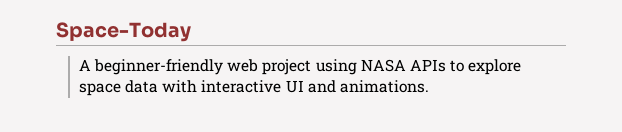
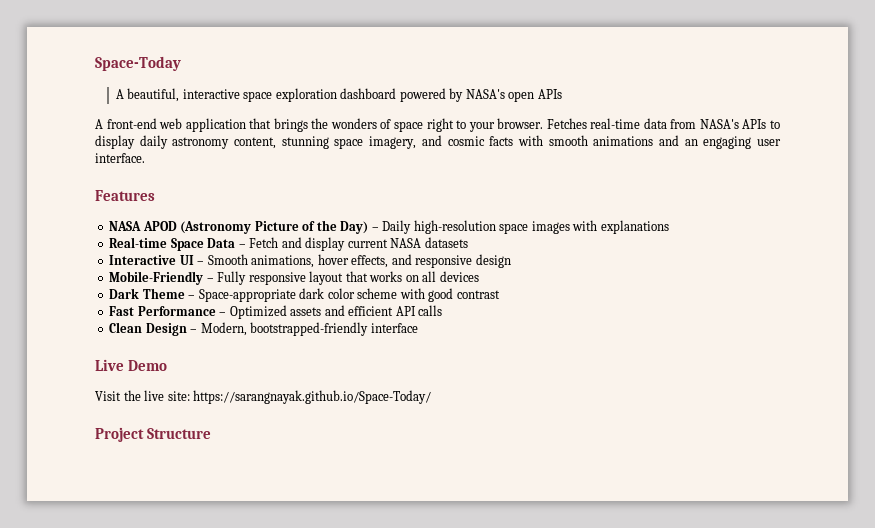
- A beginner-friendly web project using NASA APIs to explore space data with interactive UI and animations.
+ A beautiful, interactive space exploration dashboard powered by NASA's open APIs
+ A front-end web application that brings the wonders of space right to your browser. Fetches real-time data from NASA's APIs to display daily astronomy content, stunning space imagery, and cosmic facts with smooth animations and an engaging user interface.
+ Features
+ NASA APOD (Astronomy Picture of the Day) – Daily high-resolution space images with explanations
+ Real-time Space Data – Fetch and display current NASA datasets
+ Interactive UI – Smooth animations, hover effects, and responsive design
+ Mobile-Friendly – Fully responsive layout that works on all devices
+ Dark Theme – Space-appropriate dark color scheme with good contrast
+ Fast Performance – Optimized assets and efficient API calls
+ Clean Design – Modern, bootstrapped-friendly interface
+ Live Demo
+ Visit the live site: https://sarangnayak.github.io/Space-Today/
+ Project Structure

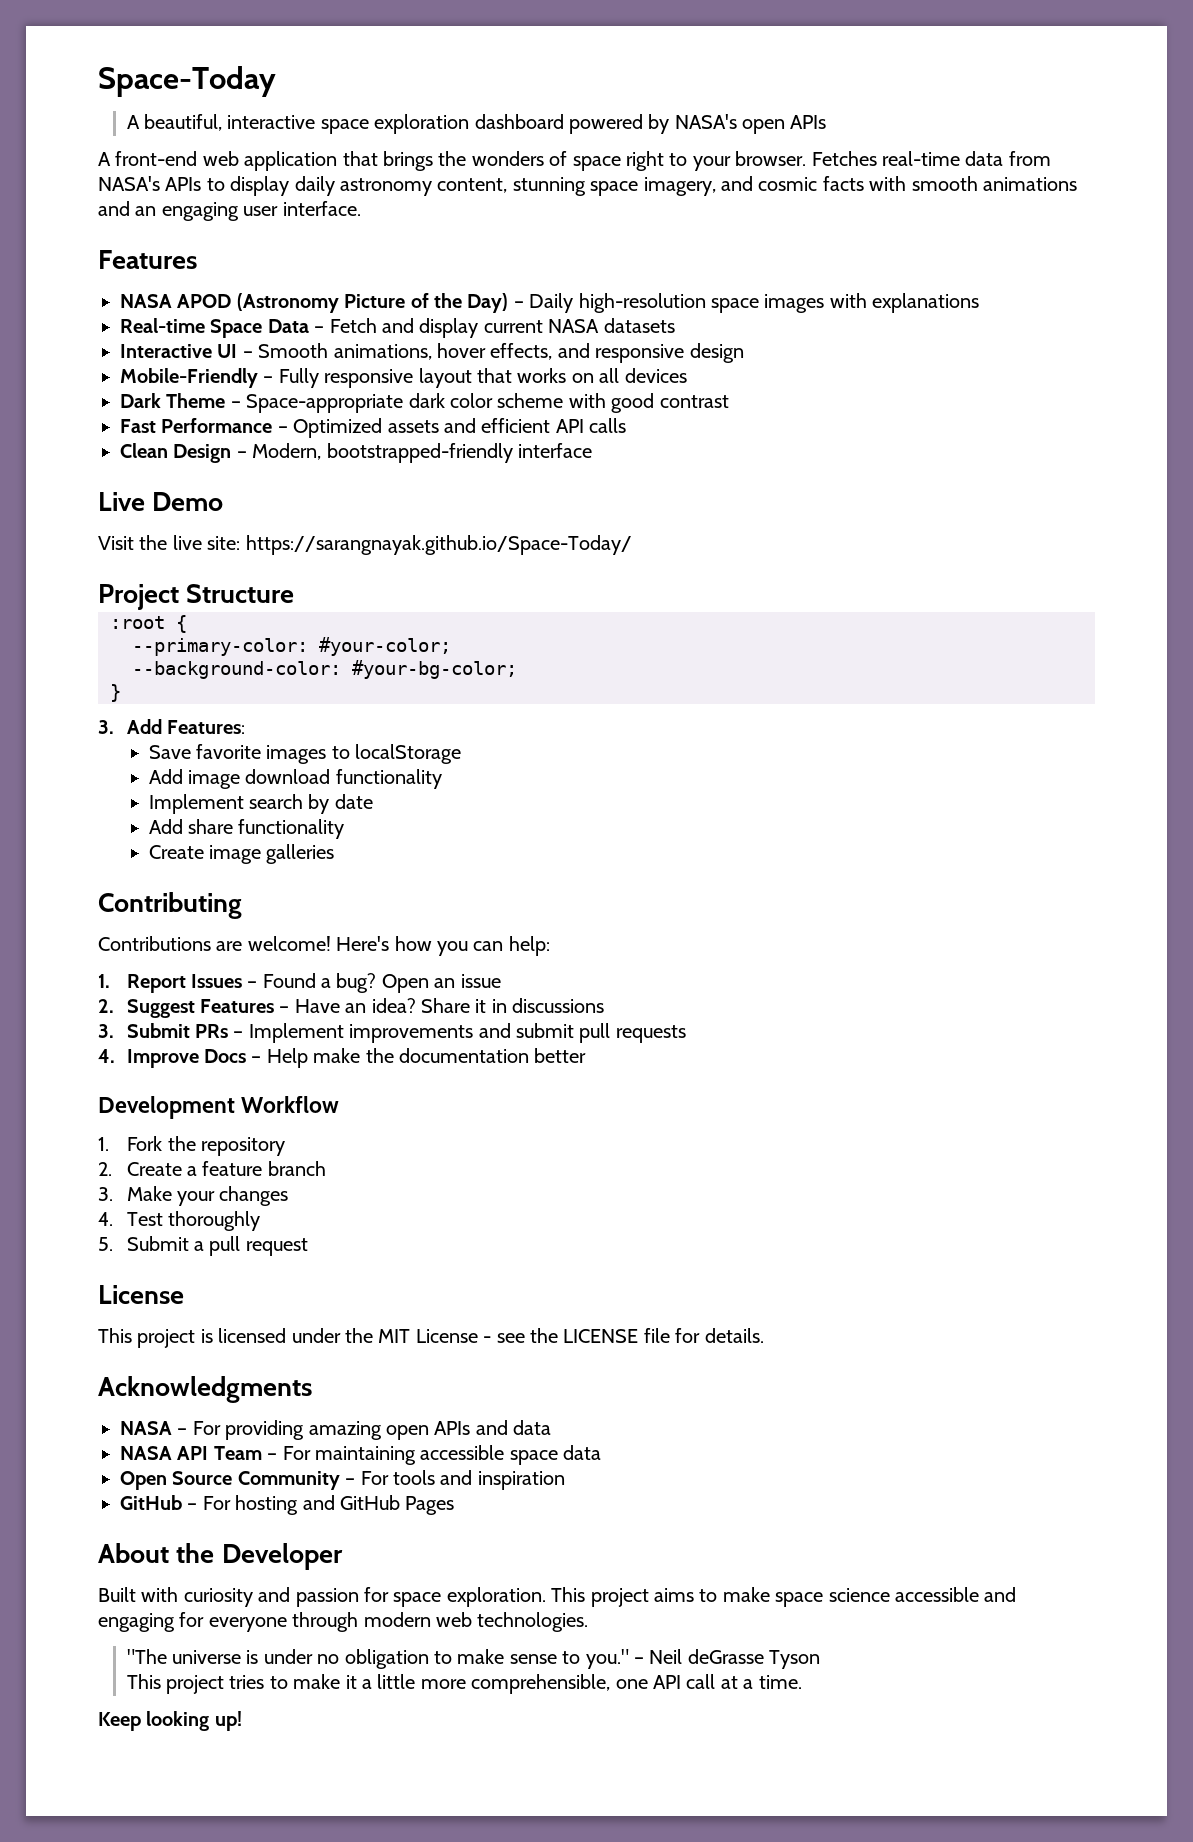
+ :root {
+ --primary-color: #your-color;
+ --background-color: #your-bg-color;
+ }
+ 3. Add Features:
+ Save favorite images to localStorage
+ Add image download functionality
+ Implement search by date
+ Add share functionality
+ Create image galleries
+ Contributing
+ Contributions are welcome! Here's how you can help:
+ 1. Report Issues – Found a bug? Open an issue
+ 2. Suggest Features – Have an idea? Share it in discussions
+ 3. Submit PRs – Implement improvements and submit pull requests
+ 4. Improve Docs – Help make the documentation better
+ Development Workflow
+ 1. Fork the repository
+ 2. Create a feature branch
+ 3. Make your changes
+ 4. Test thoroughly
+ 5. Submit a pull request
+ License
+ This project is licensed under the MIT License - see the LICENSE file for details.
+ Acknowledgments
+ NASA – For providing amazing open APIs and data
+ NASA API Team – For maintaining accessible space data
+ Open Source Community – For tools and inspiration
+ GitHub – For hosting and GitHub Pages
+ About the Developer
+ Built with curiosity and passion for space exploration. This project aims to make space science accessible and engaging for everyone through modern web technologies.
+ "The universe is under no obligation to make sense to you." – Neil deGrasse Tyson
+ This project tries to make it a little more comprehensible, one API call at a time.
+ Keep looking up!

